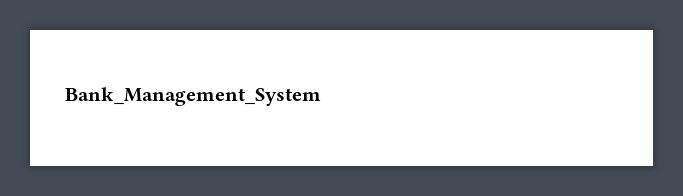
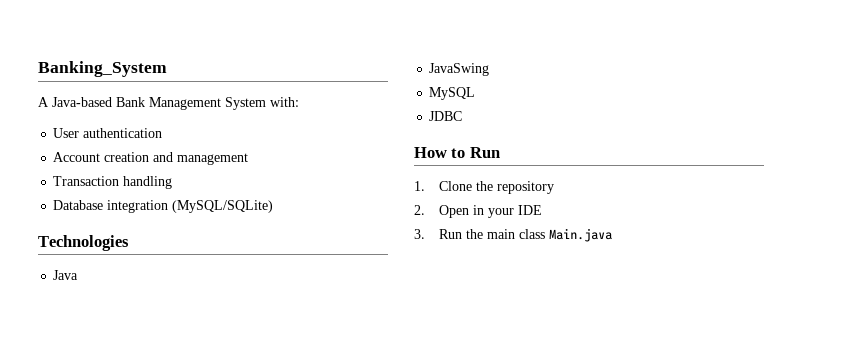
- Bank_Management_System
+ Banking_System
+ A Java-based Bank Management System with:
+ User authentication
+ Account creation and management
+ Transaction handling
+ Database integration (MySQL/SQLite)
+ Technologies
+ Java
+ JavaSwing
+ MySQL
+ JDBC
+ How to Run
+ 1. Clone the repository
+ 2. Open in your IDE
+ 3. Run the main class Main.java

